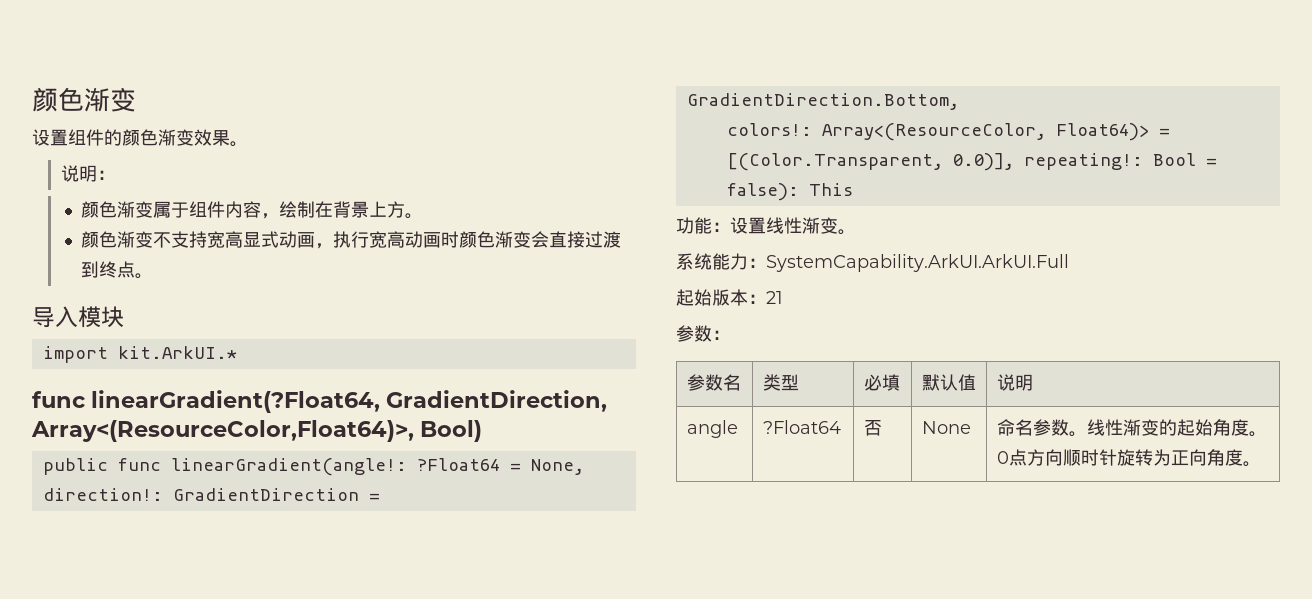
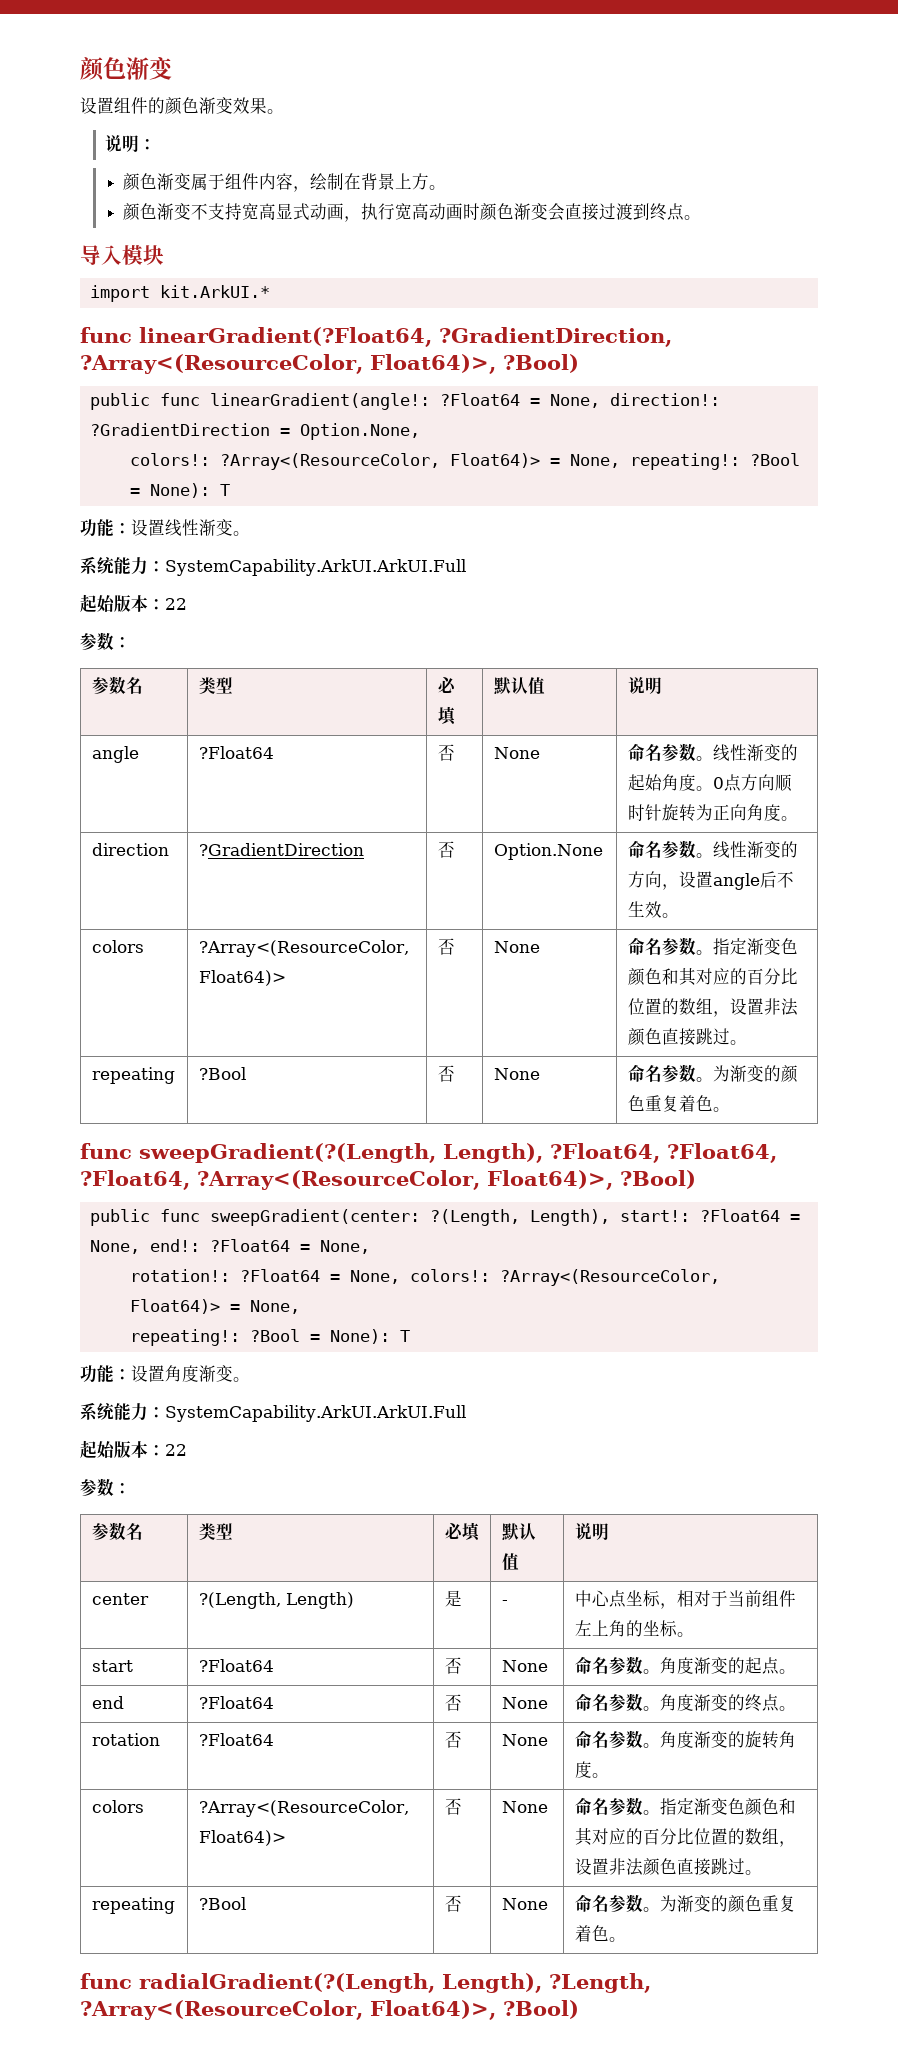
- func linearGradient(?Float64, GradientDirection, Array<(ResourceColor,Float64)>, Bool)
+ func linearGradient(?Float64, ?GradientDirection, ?Array<(ResourceColor, Float64)>, ?Bool)
- public func linearGradient(angle!: ?Float64 = None, direction!: GradientDirection = GradientDirection.Bottom,
- colors!: Array<(ResourceColor, Float64)> = [(Color.Transparent, 0.0)], repeating!: Bool = false): This
+ public func linearGradient(angle!: ?Float64 = None, direction!: ?GradientDirection = Option.None,
+ colors!: ?Array<(ResourceColor, Float64)> = None, repeating!: ?Bool = None): T
  功能：设置线性渐变。
  系统能力：SystemCapability.ArkUI.ArkUI.Full
- 起始版本：21
+ 起始版本：22
+ direction | ?GradientDirection | 否 | Option.None | 命名参数。线性渐变的方向，设置angle后不生效。
+ colors | ?Array<(ResourceColor, Float64)> | 否 | None | 命名参数。指定渐变色颜色和其对应的百分比位置的数组，设置非法颜色直接跳过。
+ repeating | ?Bool | 否 | None | 命名参数。为渐变的颜色重复着色。
+ func sweepGradient(?(Length, Length), ?Float64, ?Float64, ?Float64, ?Array<(ResourceColor, Float64)>, ?Bool)
+ public func sweepGradient(center: ?(Length, Length), start!: ?Float64 = None, end!: ?Float64 = None,
+ rotation!: ?Float64 = None, colors!: ?Array<(ResourceColor, Float64)> = None,
+ repeating!: ?Bool = None): T
+ 功能：设置角度渐变。
+ 系统能力：SystemCapability.ArkUI.ArkUI.Full
+ 起始版本：22
+ 参数：
+ 参数名 | 类型 | 必填 | 默认值 | 说明
+ center | ?(Length, Length) | 是 | - | 中心点坐标，相对于当前组件左上角的坐标。
+ start | ?Float64 | 否 | None | 命名参数。角度渐变的起点。
+ end | ?Float64 | 否 | None | 命名参数。角度渐变的终点。
+ rotation | ?Float64 | 否 | None | 命名参数。角度渐变的旋转角度。
+ colors | ?Array<(ResourceColor, Float64)> | 否 | None | 命名参数。指定渐变色颜色和其对应的百分比位置的数组，设置非法颜色直接跳过。
+ repeating | ?Bool | 否 | None | 命名参数。为渐变的颜色重复着色。
+ func radialGradient(?(Length, Length), ?Length, ?Array<(ResourceColor, Float64)>, ?Bool)

